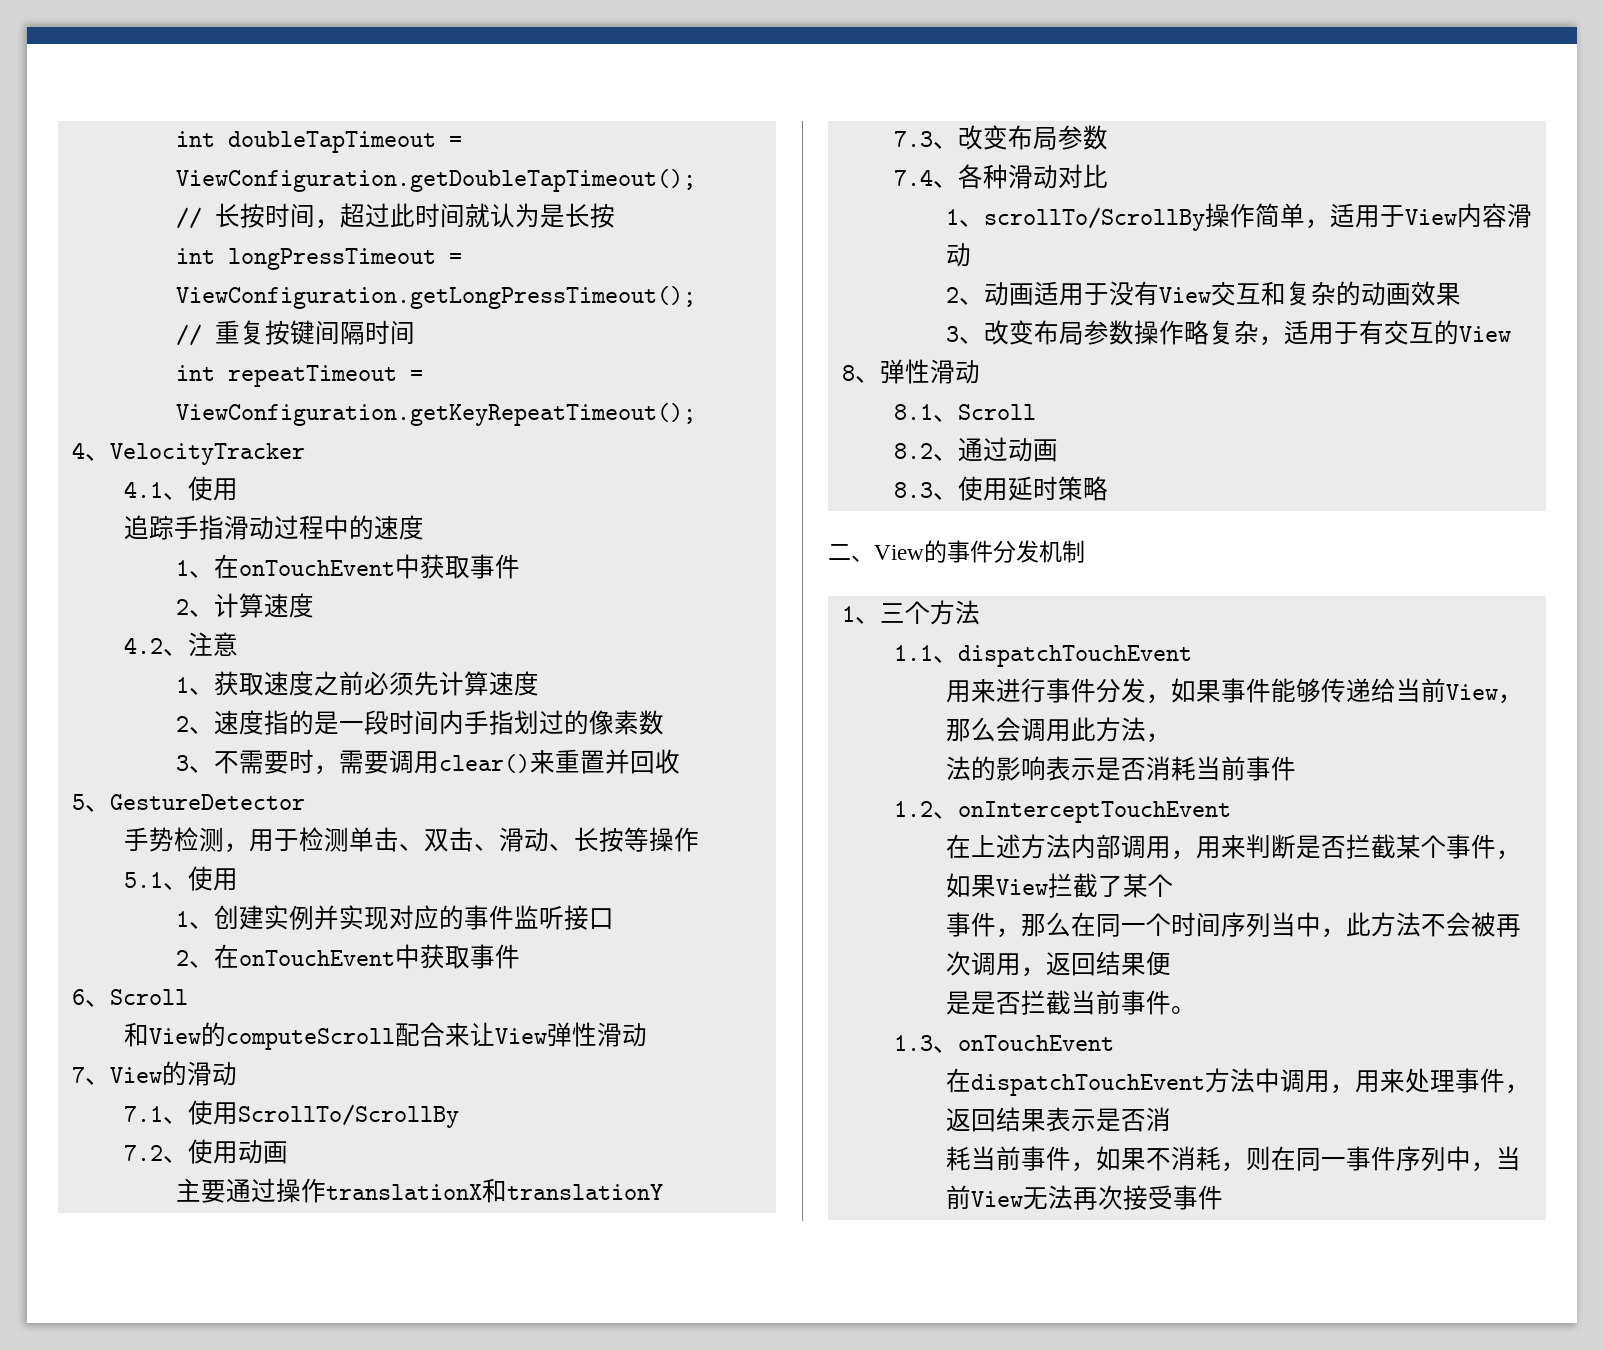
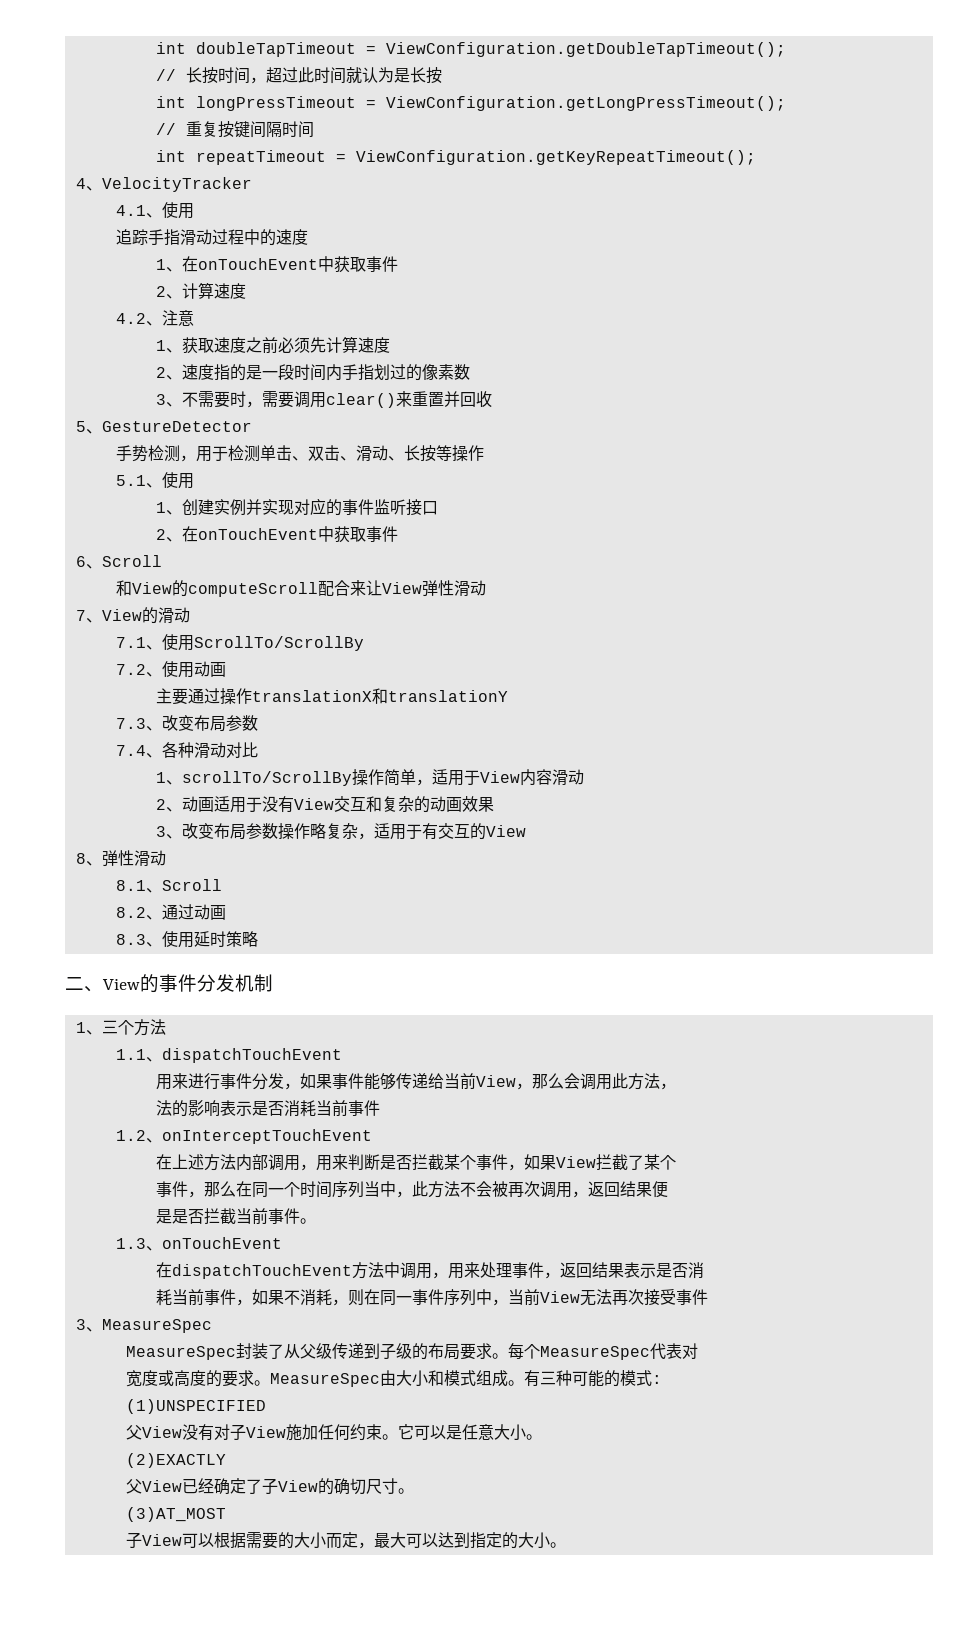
+ 3、MeasureSpec
+ MeasureSpec封装了从父级传递到子级的布局要求。每个MeasureSpec代表对
+ 宽度或高度的要求。MeasureSpec由大小和模式组成。有三种可能的模式:
+ (1)UNSPECIFIED
+ 父View没有对子View施加任何约束。它可以是任意大小。
+ (2)EXACTLY
+ 父View已经确定了子View的确切尺寸。
+ (3)AT_MOST
+ 子View可以根据需要的大小而定，最大可以达到指定的大小。

